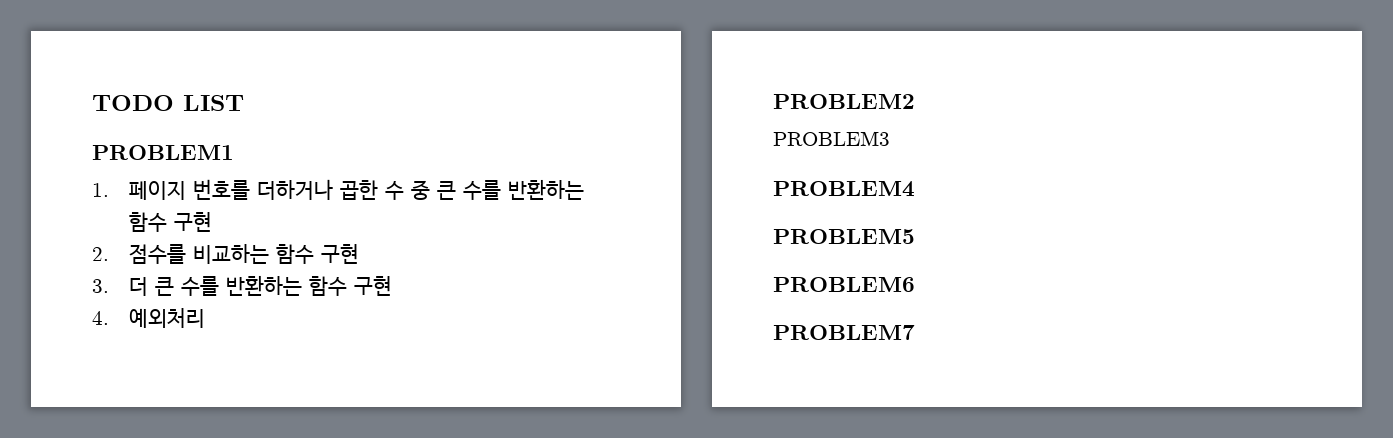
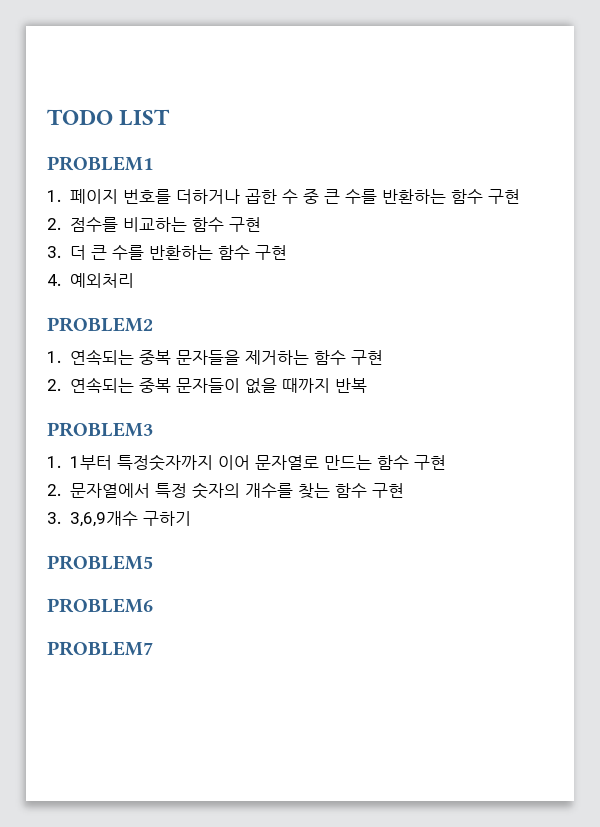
+ 1. 연속되는 중복 문자들을 제거하는 함수 구현
+ 2. 연속되는 중복 문자들이 없을 때까지 반복
  PROBLEM3
- PROBLEM4
+ 1. 1부터 특정숫자까지 이어 문자열로 만드는 함수 구현
+ 2. 문자열에서 특정 숫자의 개수를 찾는 함수 구현
+ 3. 3,6,9개수 구하기

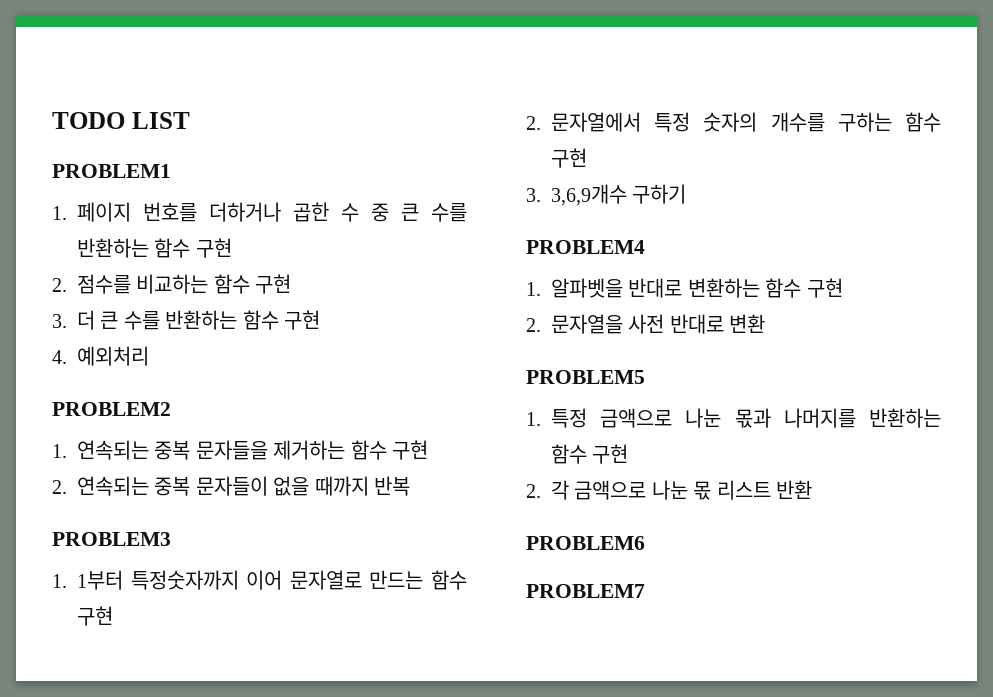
- 2. 문자열에서 특정 숫자의 개수를 찾는 함수 구현
+ 2. 문자열에서 특정 숫자의 개수를 구하는 함수 구현
+ PROBLEM4
+ 1. 알파벳을 반대로 변환하는 함수 구현
+ 2. 문자열을 사전 반대로 변환
  PROBLEM5
+ 1. 특정 금액으로 나눈 몫과 나머지를 반환하는 함수 구현
+ 2. 각 금액으로 나눈 몫 리스트 반환

